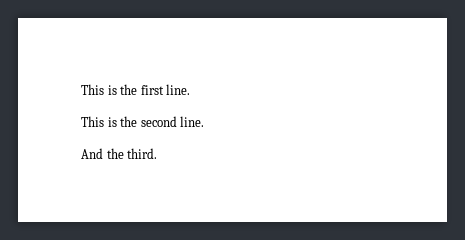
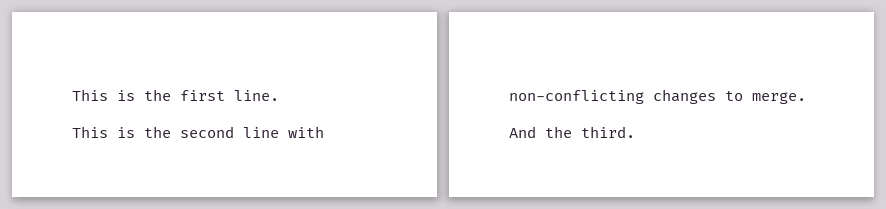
- This is the second line.
+ This is the second line with non-conflicting changes to merge.

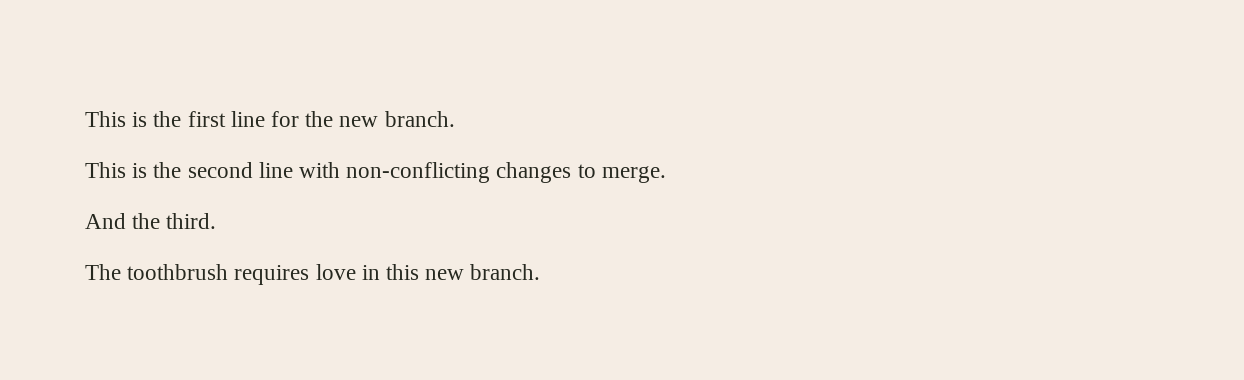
- This is the first line.
+ This is the first line for the new branch.
+ The toothbrush requires love in this new branch.

